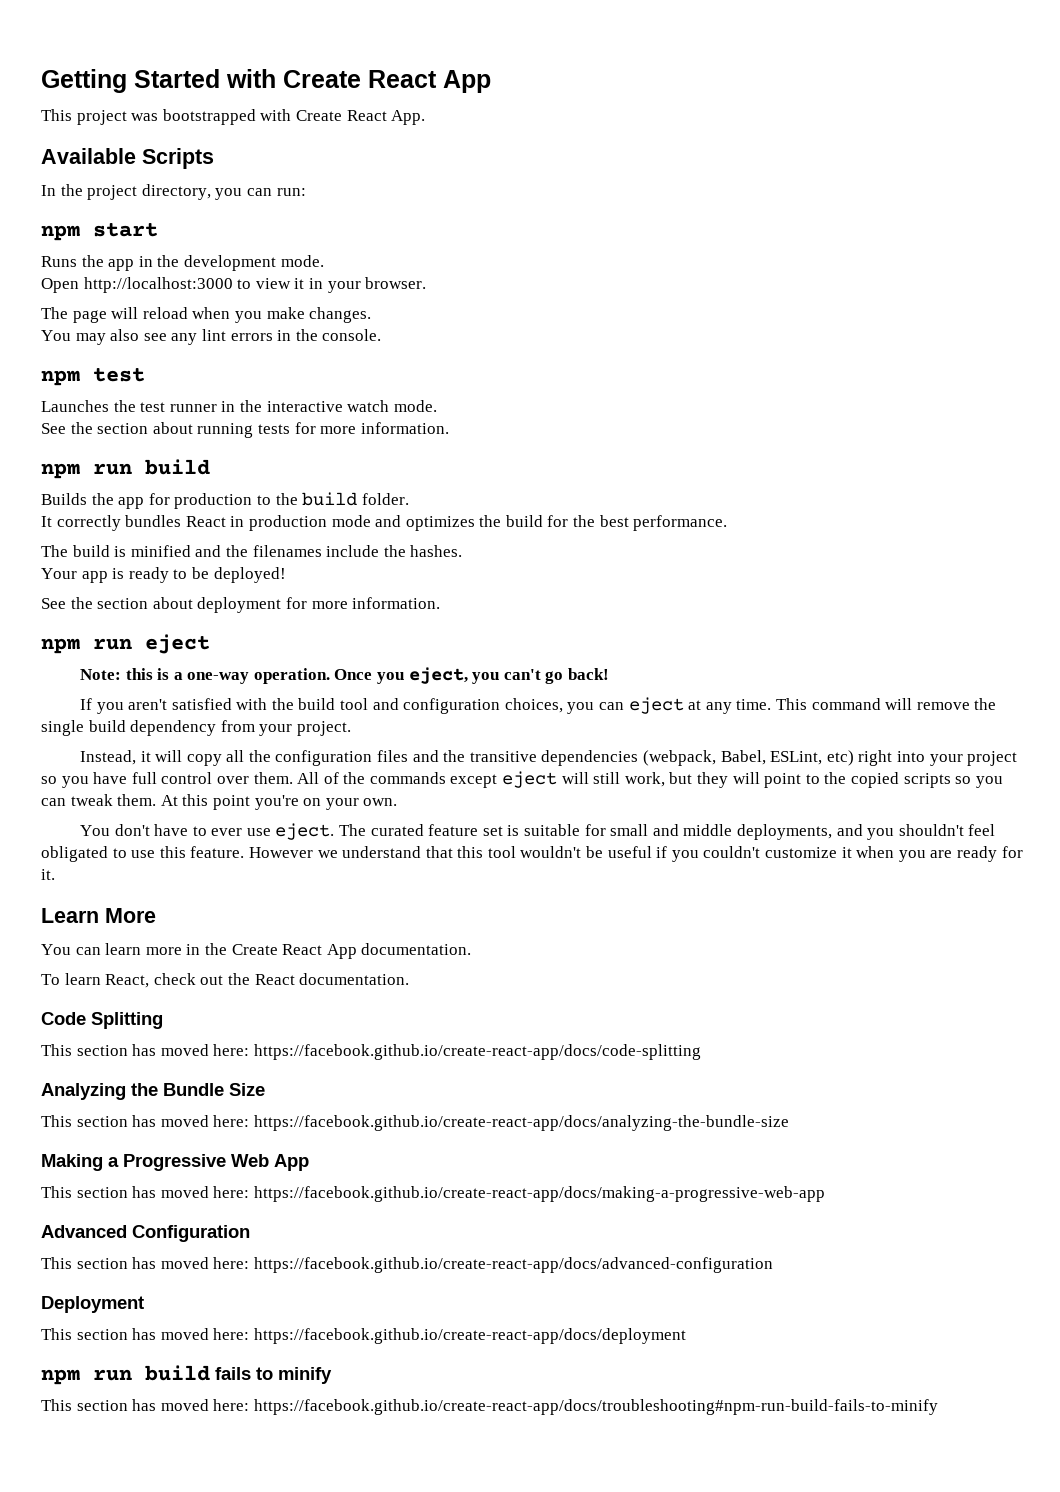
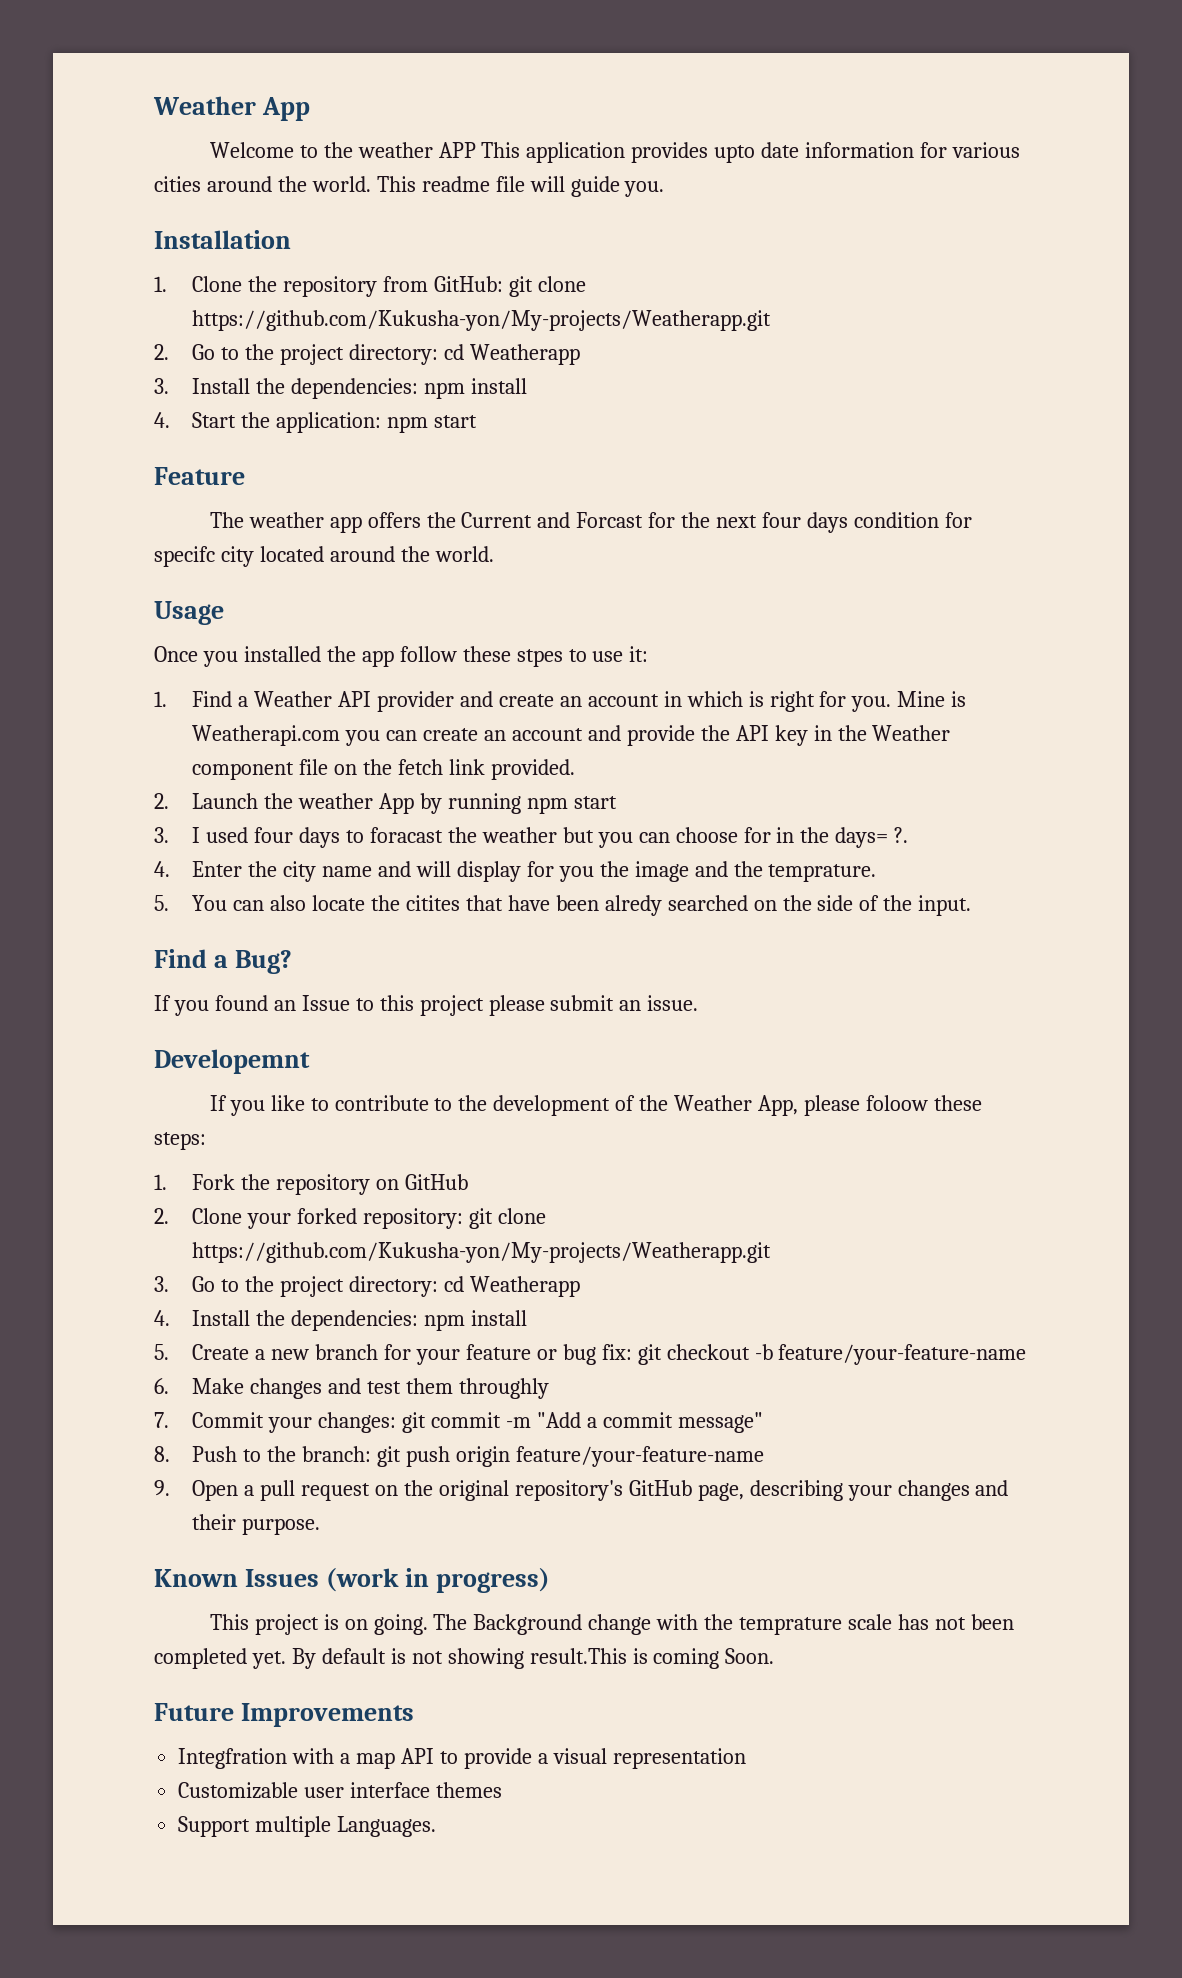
- Getting Started with Create React App
- This project was bootstrapped with Create React App.
- Available Scripts
- In the project directory, you can run:
- npm start
- Runs the app in the development mode.
- Open http://localhost:3000 to view it in your browser.
- The page will reload when you make changes.
- You may also see any lint errors in the console.
- npm test
- Launches the test runner in the interactive watch mode.
- See the section about running tests for more information.
- npm run build
- Builds the app for production to the build folder.
- It correctly bundles React in production mode and optimizes the build for the best performance.
- The build is minified and the filenames include the hashes.
- Your app is ready to be deployed!
- See the section about deployment for more information.
- npm run eject
- Note: this is a one-way operation. Once you eject, you can't go back!
- If you aren't satisfied with the build tool and configuration choices, you can eject at any time. This command will remove the single build dependency from your project.
- Instead, it will copy all the configuration files and the transitive dependencies (webpack, Babel, ESLint, etc) right into your project so you have full control over them. All of the commands except eject will still work, but they will point to the copied scripts so you can tweak them. At this point you're on your own.
- You don't have to ever use eject. The curated feature set is suitable for small and middle deployments, and you shouldn't feel obligated to use this feature. However we understand that this tool wouldn't be useful if you couldn't customize it when you are ready for it.
- Learn More
- You can learn more in the Create React App documentation.
- To learn React, check out the React documentation.
- Code Splitting
- This section has moved here: https://facebook.github.io/create-react-app/docs/code-splitting
- Analyzing the Bundle Size
- This section has moved here: https://facebook.github.io/create-react-app/docs/analyzing-the-bundle-size
- Making a Progressive Web App
- This section has moved here: https://facebook.github.io/create-react-app/docs/making-a-progressive-web-app
- Advanced Configuration
- This section has moved here: https://facebook.github.io/create-react-app/docs/advanced-configuration
- Deployment
- This section has moved here: https://facebook.github.io/create-react-app/docs/deployment
- npm run build fails to minify
- This section has moved here: https://facebook.github.io/create-react-app/docs/troubleshooting#npm-run-build-fails-to-minify
+ Weather App
+ Welcome to the weather APP This application provides upto date information for various cities around the world. This readme file will guide you.
+ Installation
+ 1. Clone the repository from GitHub: git clone https://github.com/Kukusha-yon/My-projects/Weatherapp.git
+ 2. Go to the project directory: cd Weatherapp
+ 3. Install the dependencies: npm install
+ 4. Start the application: npm start
+ Feature
+ The weather app offers the Current and Forcast for the next four days condition for specifc city located around the world.
+ Usage
+ Once you installed the app follow these stpes to use it:
+ 1. Find a Weather API provider and create an account in which is right for you. Mine is Weatherapi.com you can create an account and provide the API key in the Weather component file on the fetch link provided.
+ 2. Launch the weather App by running npm start
+ 3. I used four days to foracast the weather but you can choose for in the days= ?.
+ 4. Enter the city name and will display for you the image and the temprature.
+ 5. You can also locate the citites that have been alredy searched on the side of the input.
+ Find a Bug?
+ If you found an Issue to this project please submit an issue.
+ Developemnt
+ If you like to contribute to the development of the Weather App, please foloow these steps:
+ 1. Fork the repository on GitHub
+ 2. Clone your forked repository: git clone https://github.com/Kukusha-yon/My-projects/Weatherapp.git
+ 3. Go to the project directory: cd Weatherapp
+ 4. Install the dependencies: npm install
+ 5. Create a new branch for your feature or bug fix: git checkout -b feature/your-feature-name
+ 6. Make changes and test them throughly
+ 7. Commit your changes: git commit -m "Add a commit message"
+ 8. Push to the branch: git push origin feature/your-feature-name
+ 9. Open a pull request on the original repository's GitHub page, describing your changes and their purpose.
+ Known Issues (work in progress)
+ This project is on going. The Background change with the temprature scale has not been completed yet. By default is not showing result.This is coming Soon.
+ Future Improvements
+ Integfration with a map API to provide a visual representation
+ Customizable user interface themes
+ Support multiple Languages.

